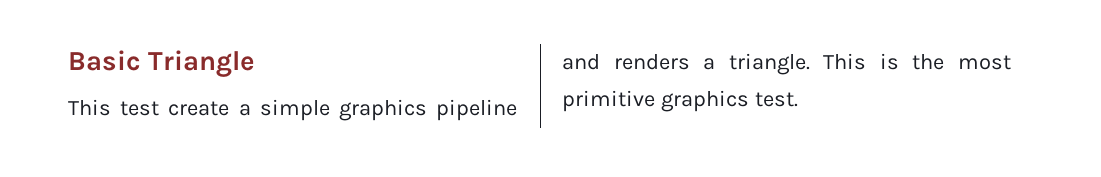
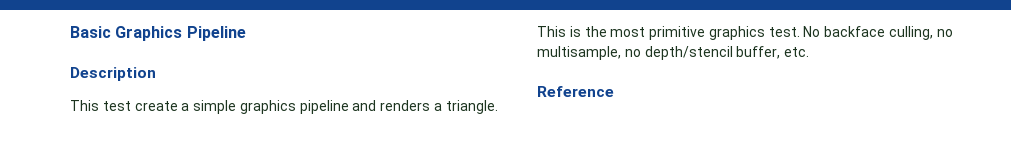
- Basic Triangle
+ Basic Graphics Pipeline
+ Description
+ No backface culling, no multisample, no depth/stencil buffer, etc.
+ Reference

